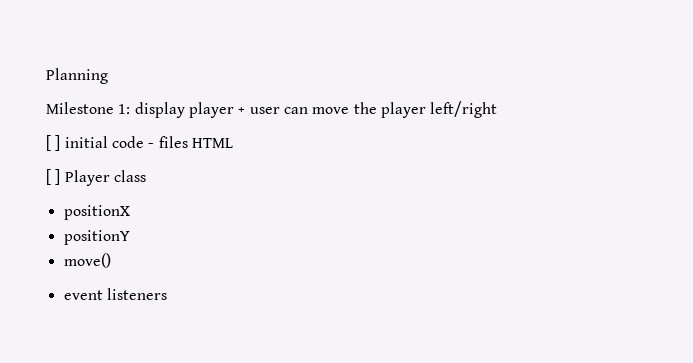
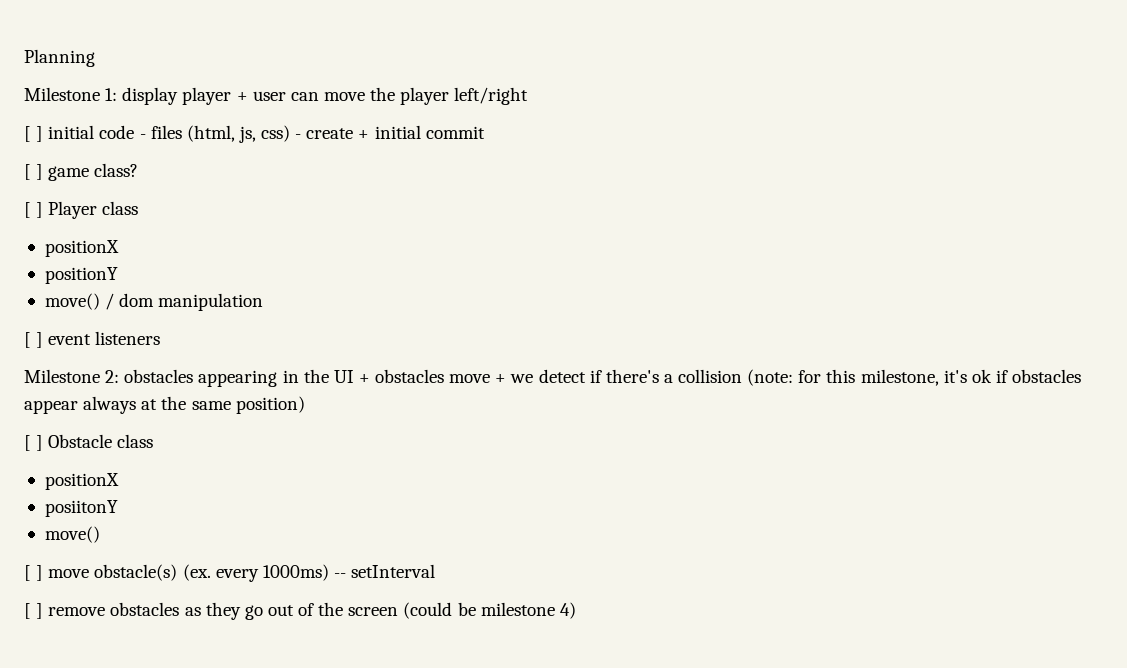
- [ ] initial code - files HTML
+ [ ] initial code - files (html, js, css) - create + initial commit
+ [ ] game class?
+ move() / dom manipulation
+ [ ] event listeners
+ Milestone 2: obstacles appearing in the UI + obstacles move + we detect if there's a collision (note: for this milestone, it's ok if obstacles appear always at the same position)
+ [ ] Obstacle class
+ positionX
+ posiitonY
  move()
- event listeners
+ [ ] move obstacle(s) (ex. every 1000ms) -- setInterval
+ [ ] remove obstacles as they go out of the screen (could be milestone 4)

